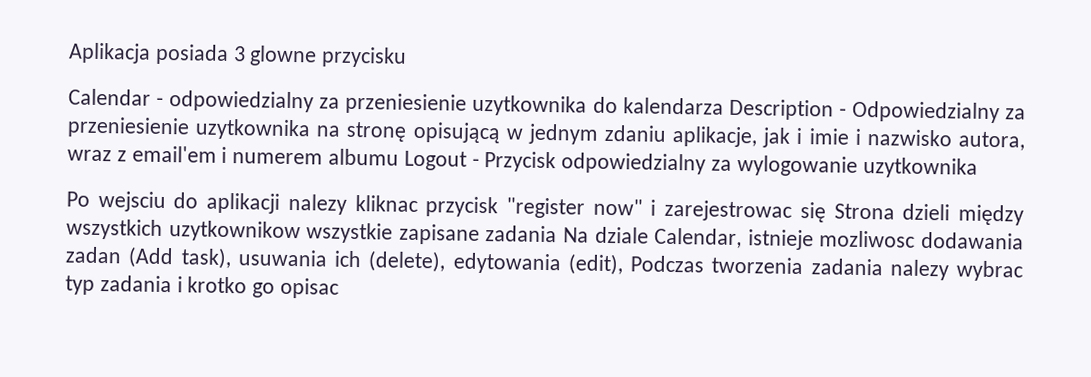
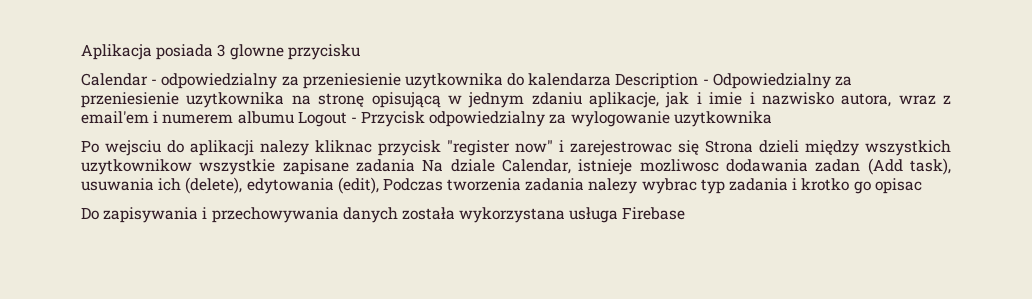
+ Do zapisywania i przechowywania danych została wykorzystana usługa Firebase

